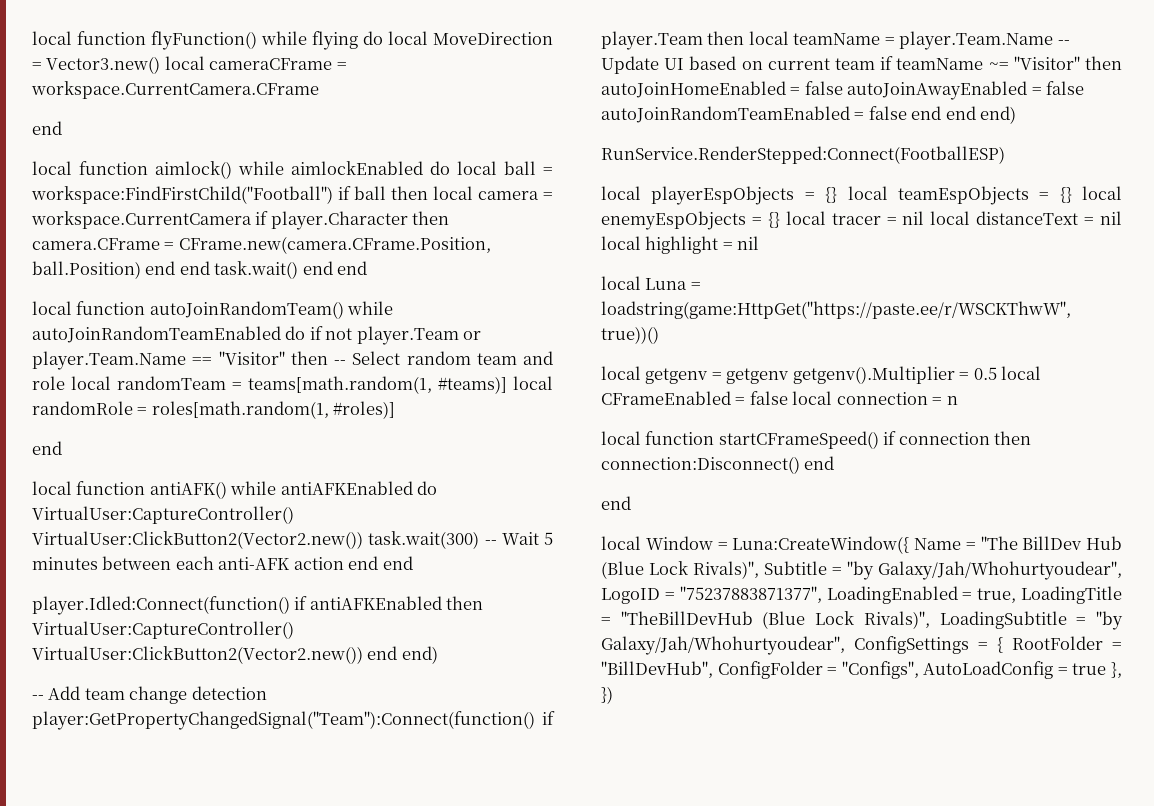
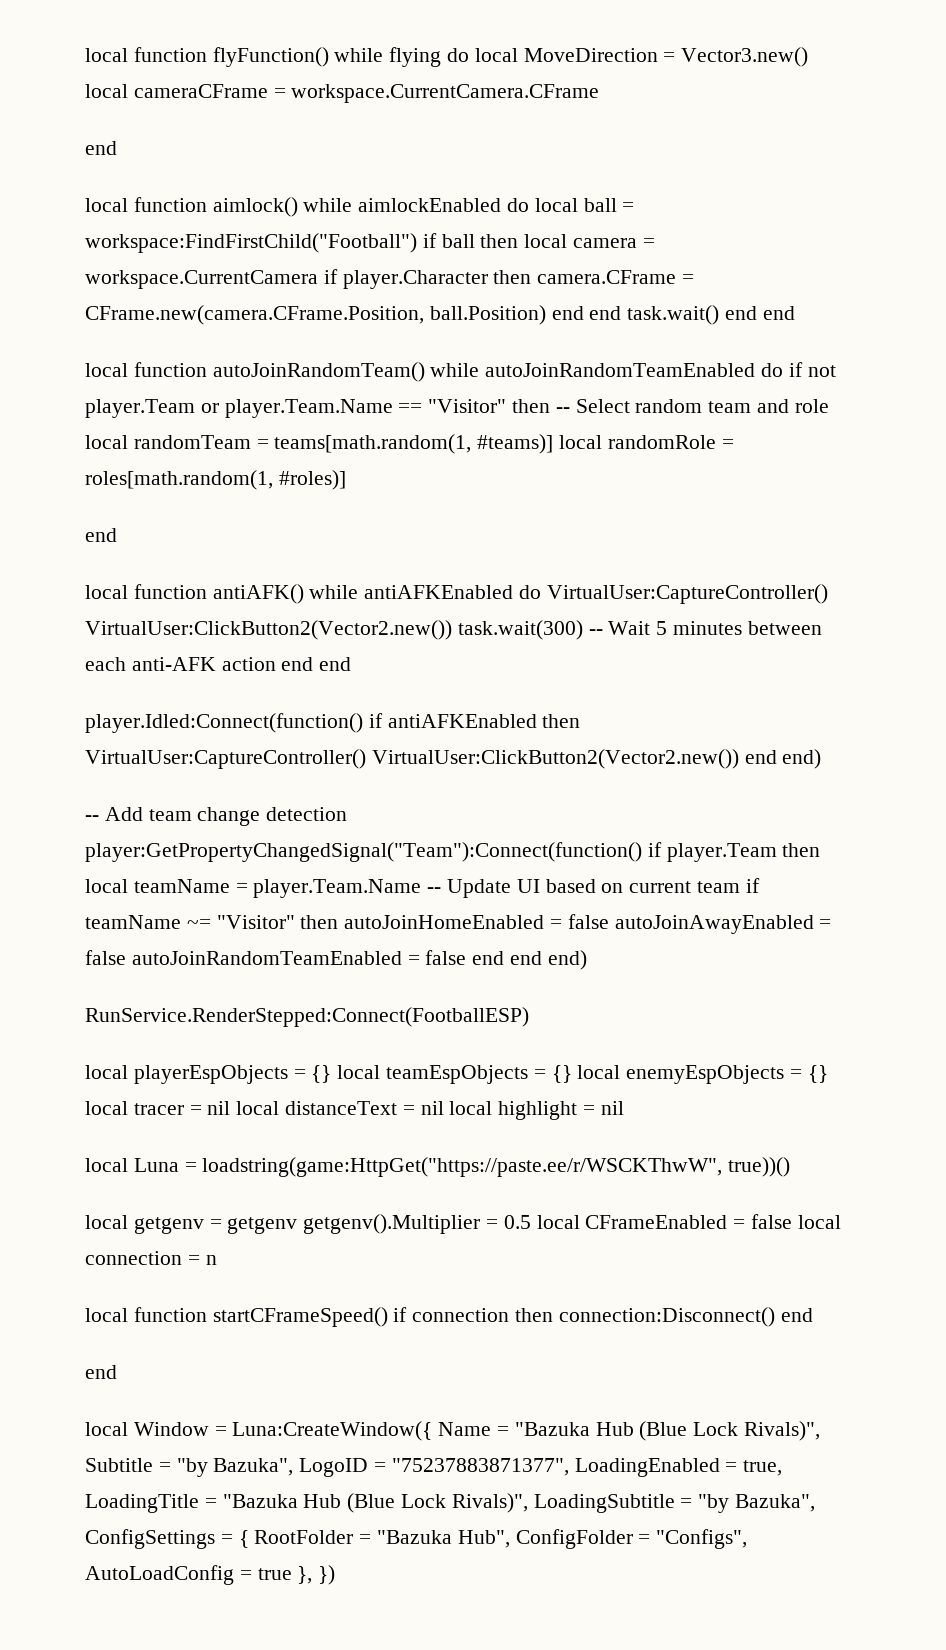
- local Window = Luna:CreateWindow({ Name = "The BillDev Hub (Blue Lock Rivals)", Subtitle = "by Galaxy/Jah/Whohurtyoudear", LogoID = "75237883871377", LoadingEnabled = true, LoadingTitle = "TheBillDevHub (Blue Lock Rivals)", LoadingSubtitle = "by Galaxy/Jah/Whohurtyoudear", ConfigSettings = { RootFolder = "BillDevHub", ConfigFolder = "Configs", AutoLoadConfig = true }, })
+ local Window = Luna:CreateWindow({ Name = "Bazuka Hub (Blue Lock Rivals)", Subtitle = "by Bazuka", LogoID = "75237883871377", LoadingEnabled = true, LoadingTitle = "Bazuka Hub (Blue Lock Rivals)", LoadingSubtitle = "by Bazuka", ConfigSettings = { RootFolder = "Bazuka Hub", ConfigFolder = "Configs", AutoLoadConfig = true }, })

